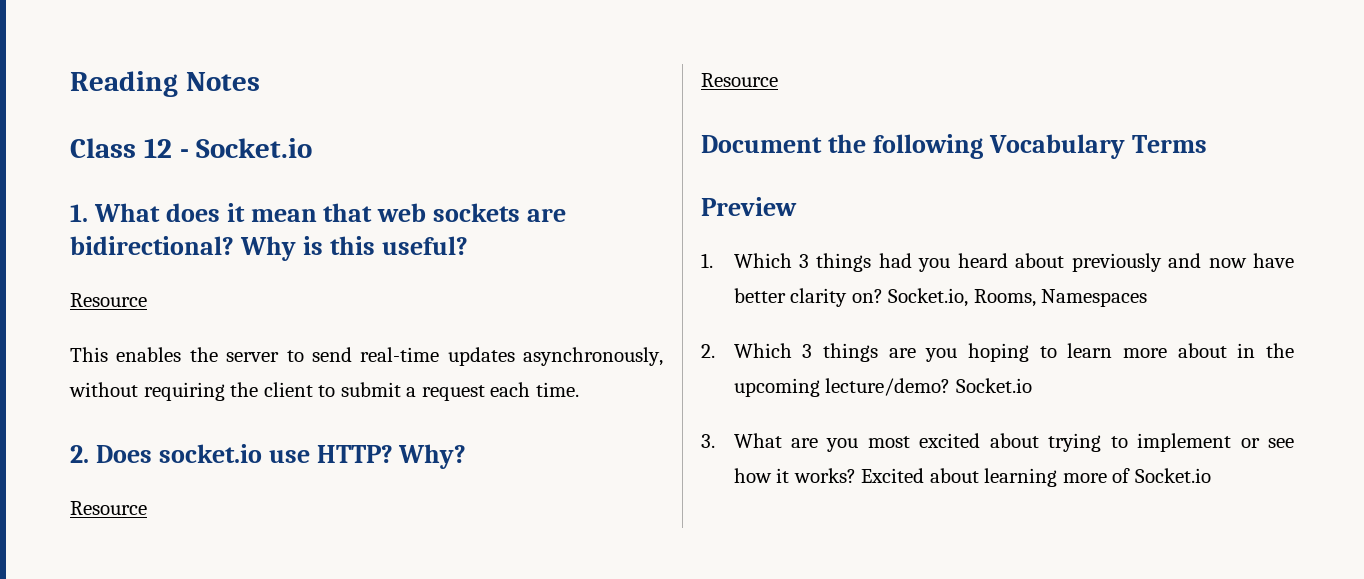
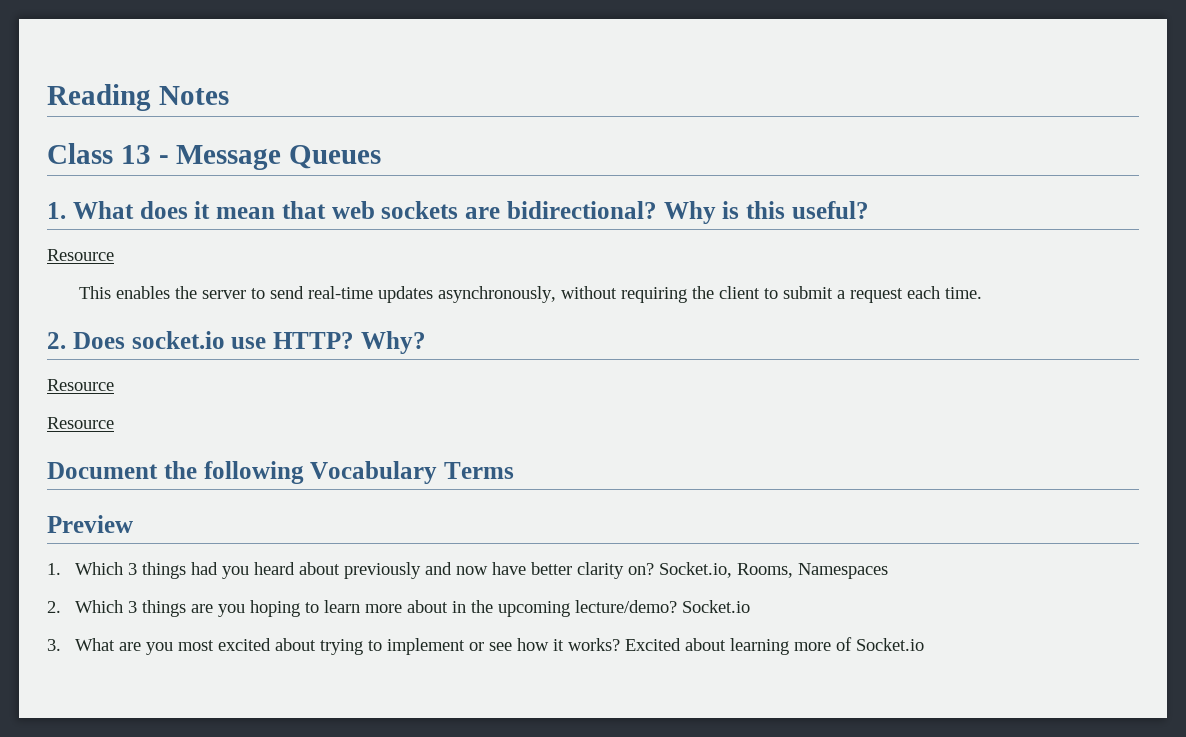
- Class 12 - Socket.io
+ Class 13 - Message Queues

